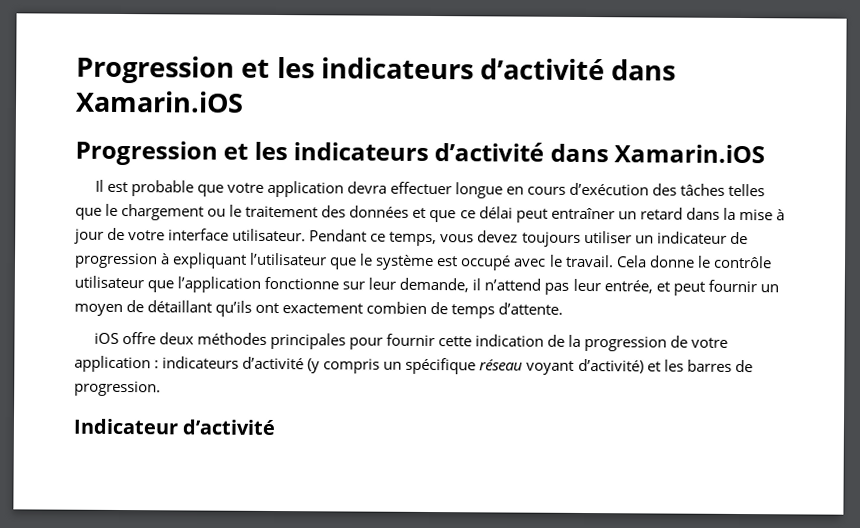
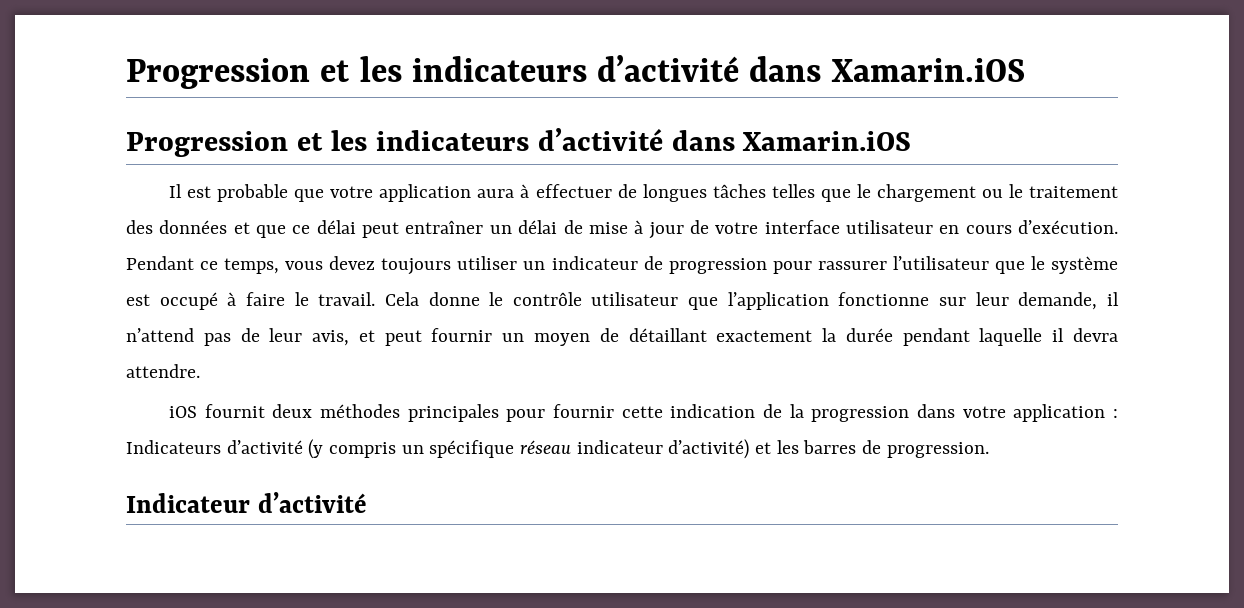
- Il est probable que votre application devra effectuer longue en cours d’exécution des tâches telles que le chargement ou le traitement des données et que ce délai peut entraîner un retard dans la mise à jour de votre interface utilisateur.
+ Il est probable que votre application aura à effectuer de longues tâches telles que le chargement ou le traitement des données et que ce délai peut entraîner un délai de mise à jour de votre interface utilisateur en cours d’exécution.
- Pendant ce temps, vous devez toujours utiliser un indicateur de progression à expliquant l’utilisateur que le système est occupé avec le travail.
+ Pendant ce temps, vous devez toujours utiliser un indicateur de progression pour rassurer l’utilisateur que le système est occupé à faire le travail.
- Cela donne le contrôle utilisateur que l’application fonctionne sur leur demande, il n’attend pas leur entrée, et peut fournir un moyen de détaillant qu’ils ont exactement combien de temps d’attente.
+ Cela donne le contrôle utilisateur que l’application fonctionne sur leur demande, il n’attend pas de leur avis, et peut fournir un moyen de détaillant exactement la durée pendant laquelle il devra attendre.
- iOS offre deux méthodes principales pour fournir cette indication de la progression de votre application : indicateurs d’activité (y compris un spécifique réseau voyant d’activité) et les barres de progression.
+ iOS fournit deux méthodes principales pour fournir cette indication de la progression dans votre application : Indicateurs d’activité (y compris un spécifique réseau indicateur d’activité) et les barres de progression.

